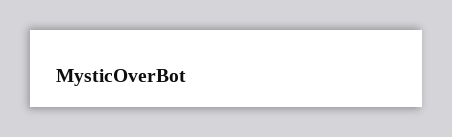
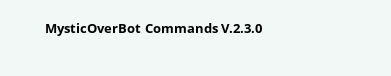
- MysticOverBot
+ MysticOverBot Commands V.2.3.0

